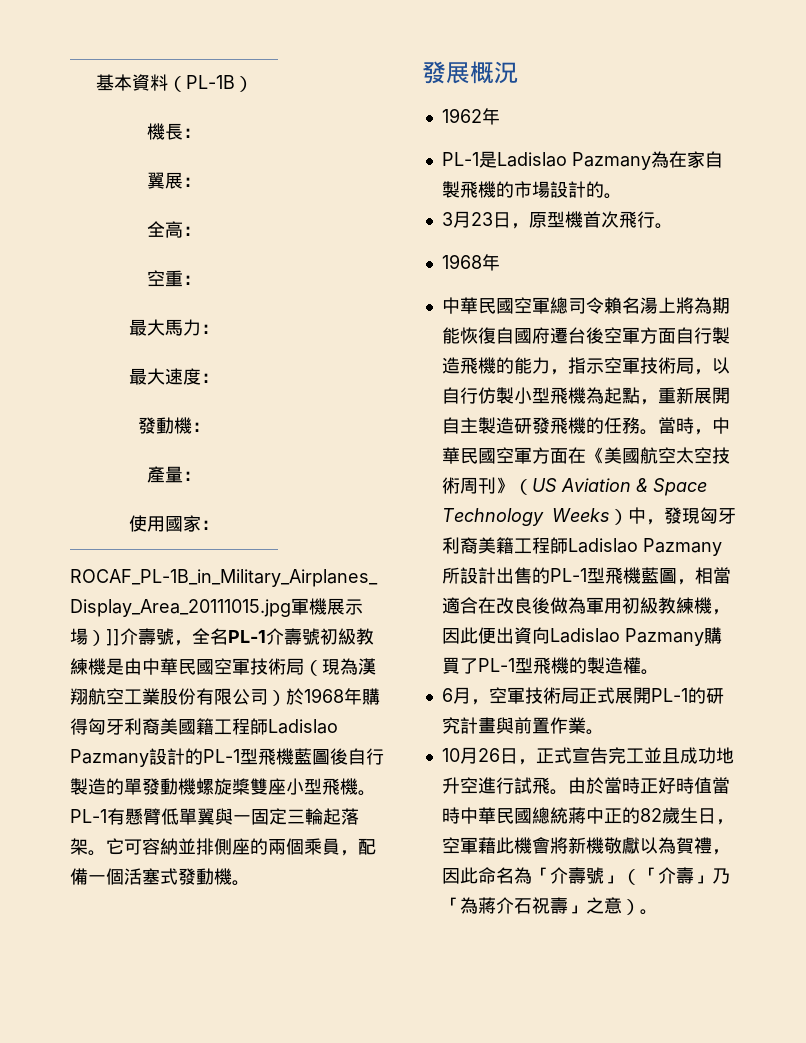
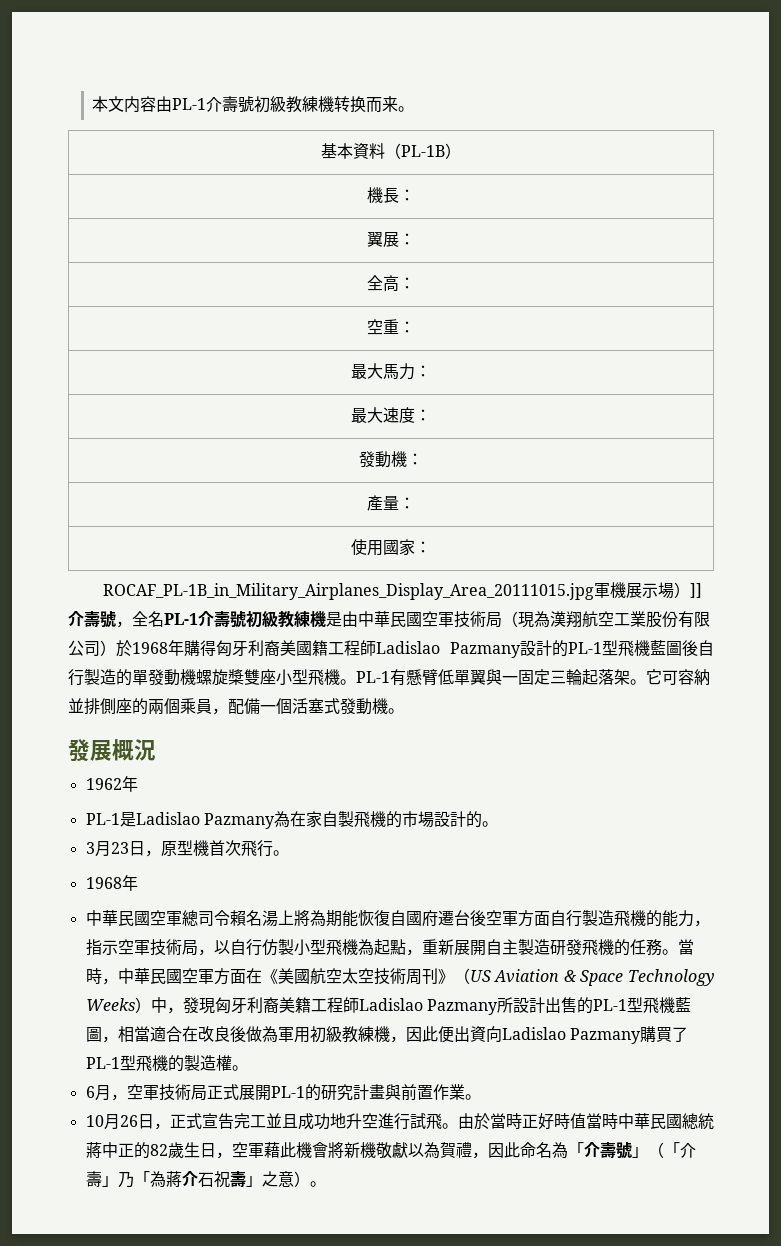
+ 本文内容由PL-1介壽號初級教練機转换而来。

